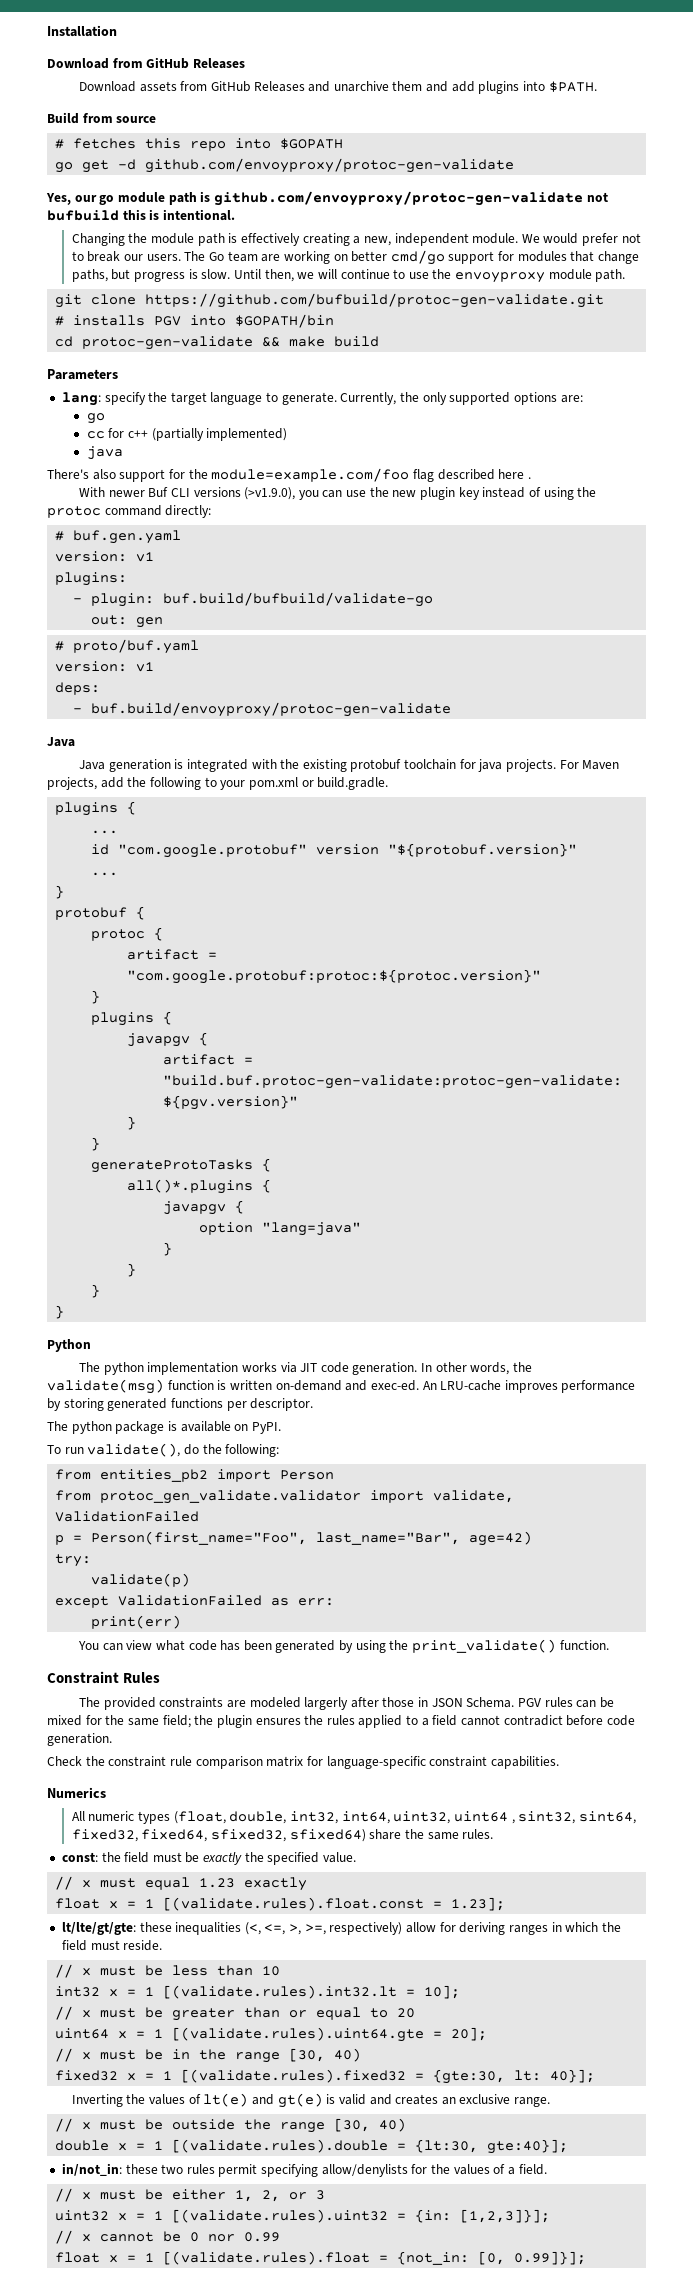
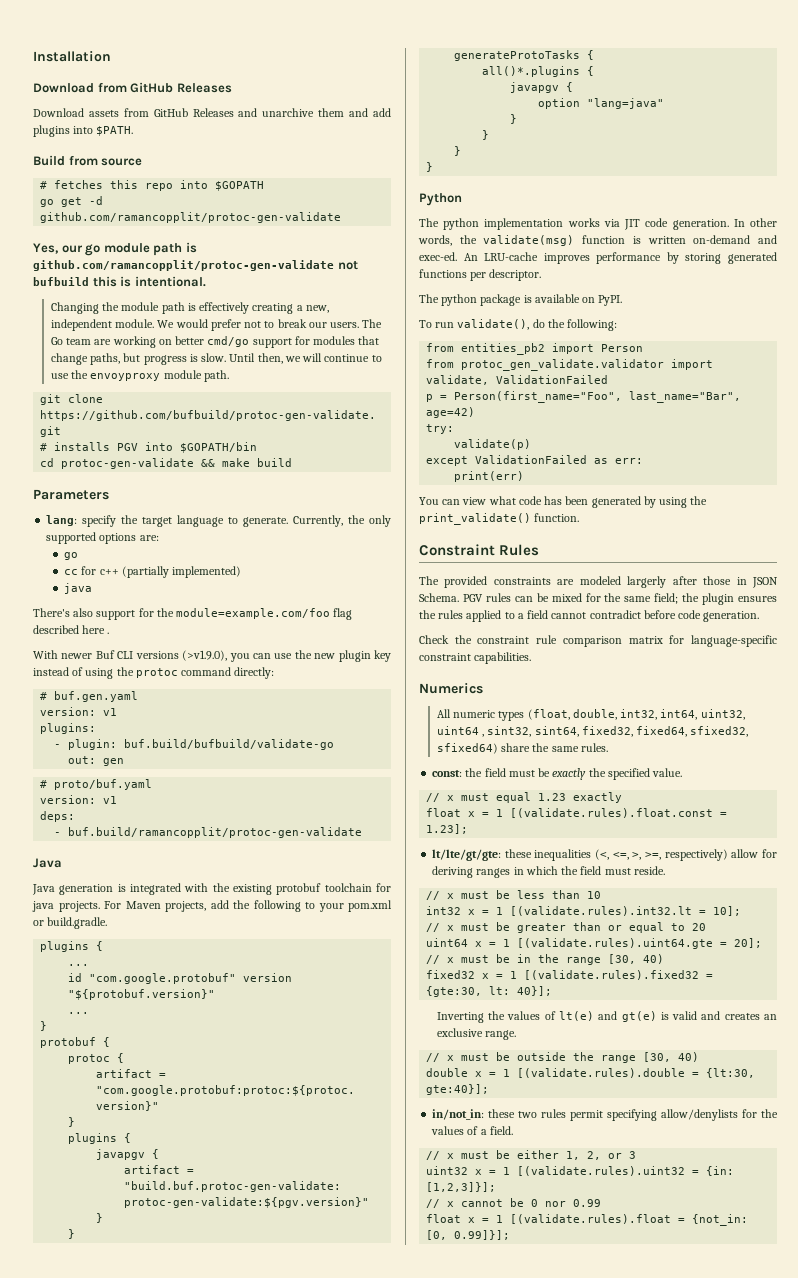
- go get -d github.com/envoyproxy/protoc-gen-validate
+ go get -d github.com/ramancopplit/protoc-gen-validate
- Yes, our go module path is github.com/envoyproxy/protoc-gen-validate not bufbuild this is intentional.
+ Yes, our go module path is github.com/ramancopplit/protoc-gen-validate not bufbuild this is intentional.
- - buf.build/envoyproxy/protoc-gen-validate
+ - buf.build/ramancopplit/protoc-gen-validate

